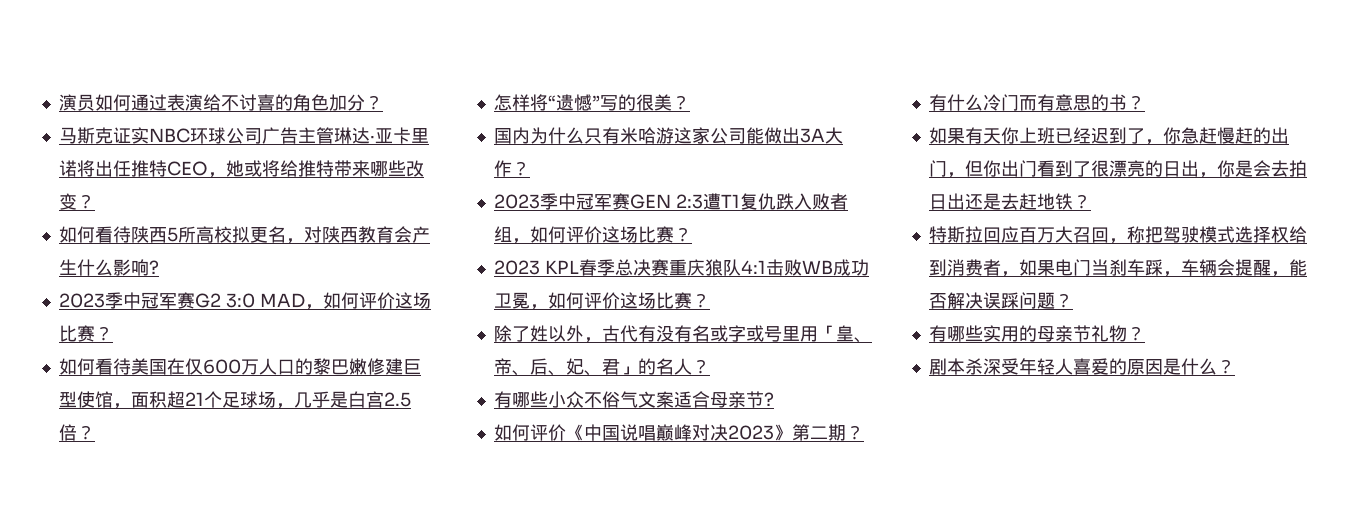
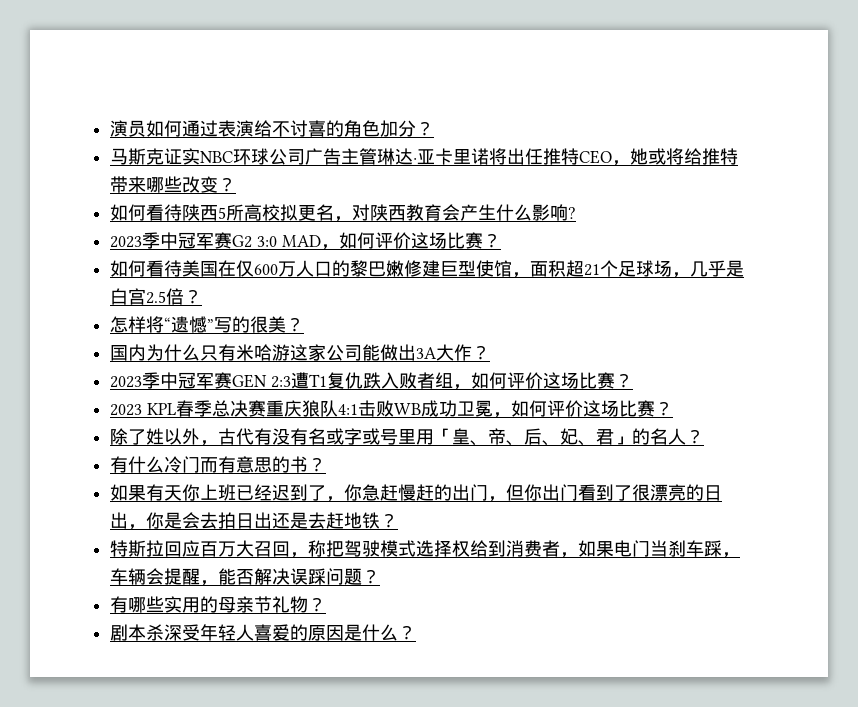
- 有哪些小众不俗气文案适合母亲节?
- 如何评价《中国说唱巅峰对决2023》第二期？

